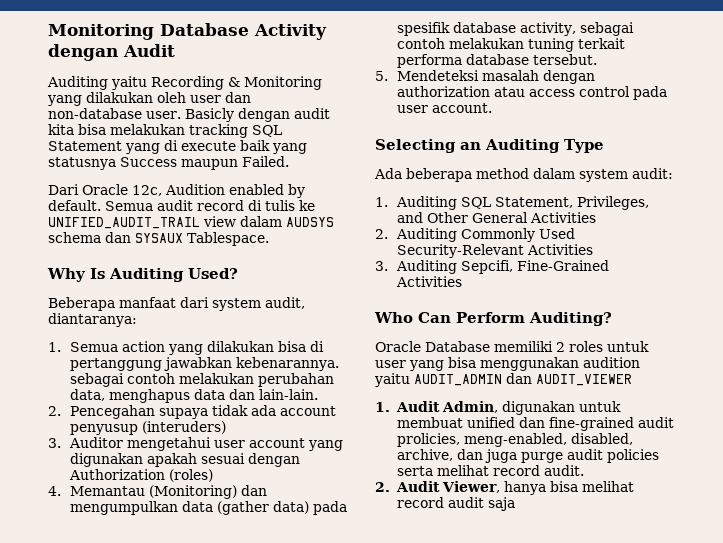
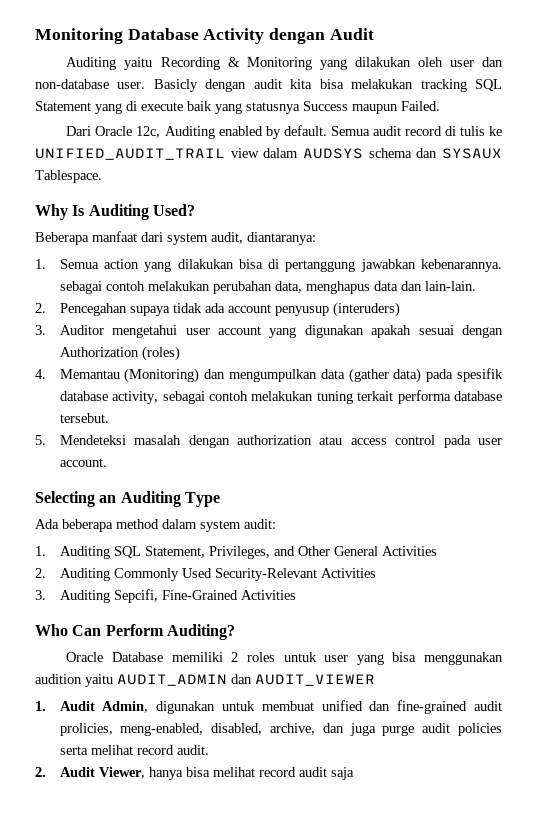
- Dari Oracle 12c, Audition enabled by default.
+ Dari Oracle 12c, Auditing enabled by default.

